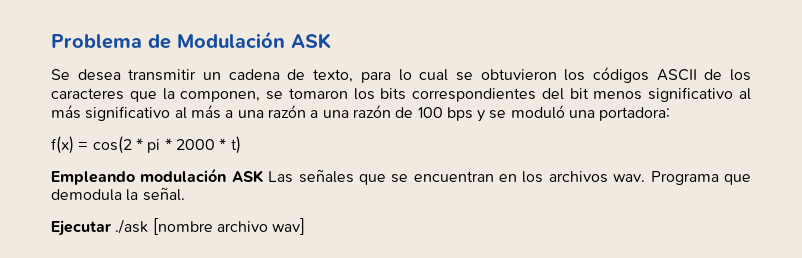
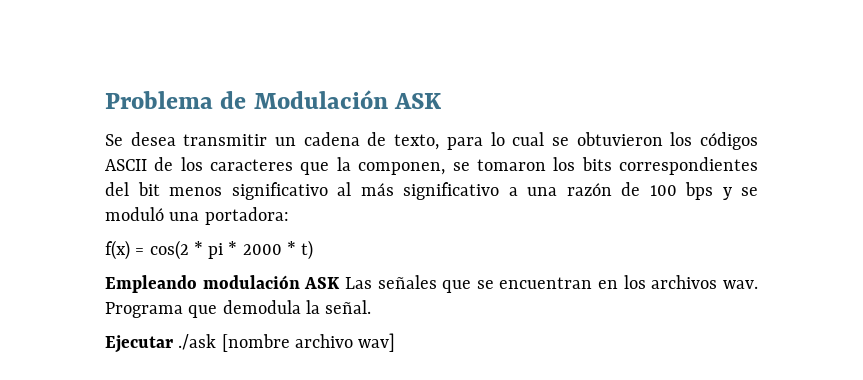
- Se desea transmitir un cadena de texto, para lo cual se obtuvieron los códigos ASCII de los caracteres que la componen, se tomaron los bits correspondientes del bit menos significativo al más significativo al más a una razón a una razón de 100 bps y se moduló una portadora:
+ Se desea transmitir un cadena de texto, para lo cual se obtuvieron los códigos ASCII de los caracteres que la componen, se tomaron los bits correspondientes del bit menos significativo al más significativo a una razón de 100 bps y se moduló una portadora:

